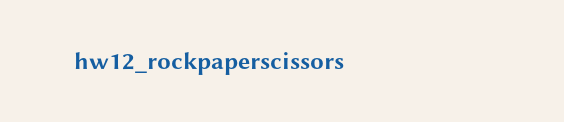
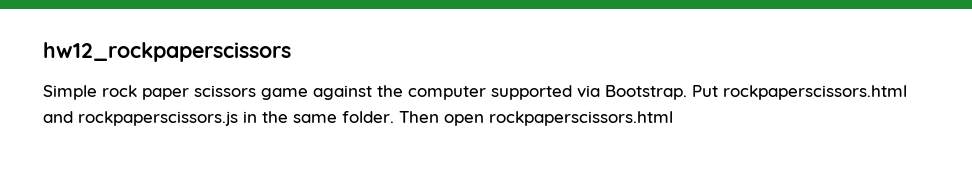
+ Simple rock paper scissors game against the computer supported via Bootstrap. Put rockpaperscissors.html and rockpaperscissors.js in the same folder. Then open rockpaperscissors.html

